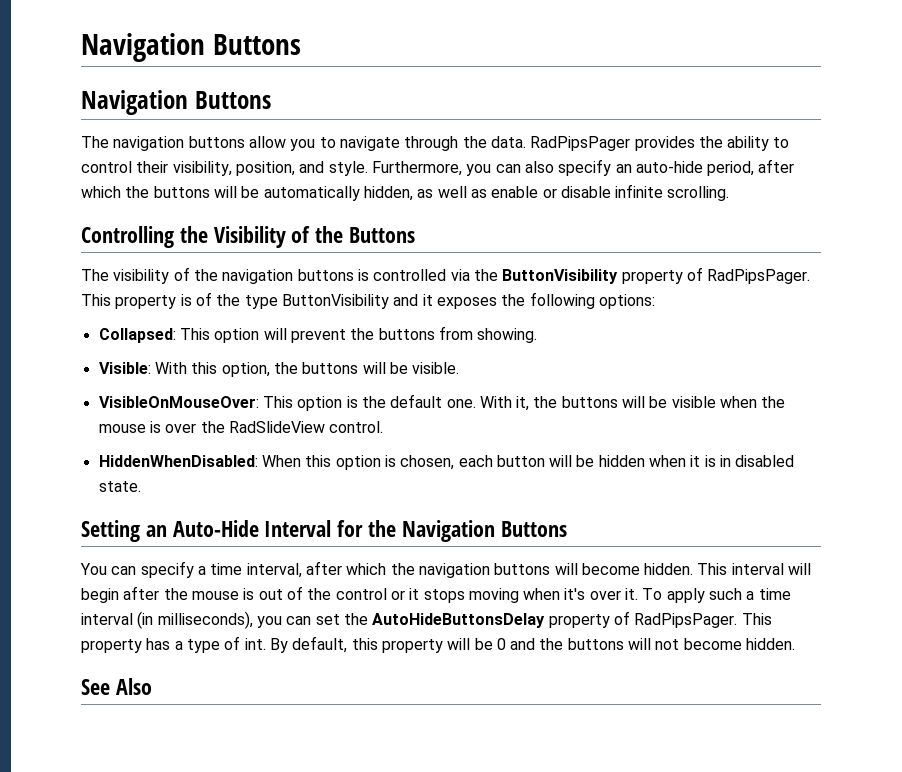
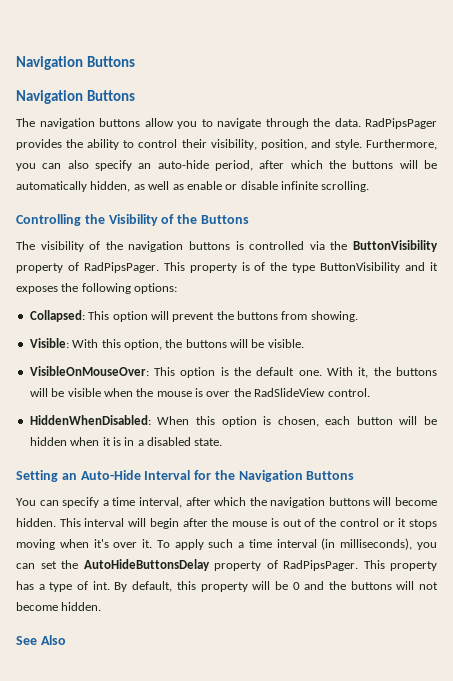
- HiddenWhenDisabled: When this option is chosen, each button will be hidden when it is in disabled state.
+ HiddenWhenDisabled: When this option is chosen, each button will be hidden when it is in a disabled state.

